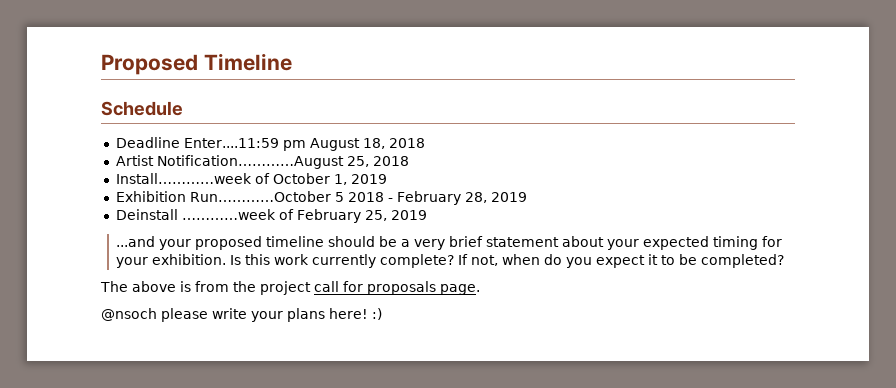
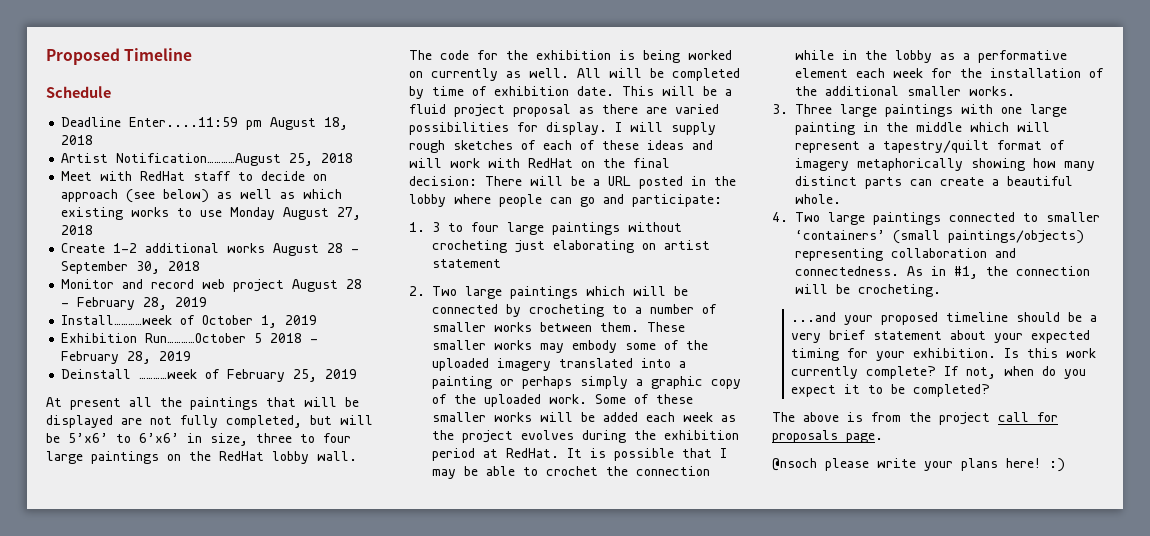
+ Meet with RedHat staff to decide on approach (see below) as well as which existing works to use Monday August 27, 2018
+ Create 1-2 additional works August 28 - September 30, 2018
+ Monitor and record web project August 28 - February 28, 2019
+ At present all the paintings that will be displayed are not fully completed, but will be 5’x6’ to 6’x6’ in size, three to four large paintings on the RedHat lobby wall. The code for the exhibition is being worked on currently as well. All will be completed by time of exhibition date. This will be a fluid project proposal as there are varied possibilities for display. I will supply rough sketches of each of these ideas and will work with RedHat on the final decision: There will be a URL posted in the lobby where people can go and participate:
+ 1. 3 to four large paintings without crocheting just elaborating on artist statement
+ 2. Two large paintings which will be connected by crocheting to a number of smaller works between them. These smaller works may embody some of the uploaded imagery translated into a painting or perhaps simply a graphic copy of the uploaded work. Some of these smaller works will be added each week as the project evolves during the exhibition period at RedHat. It is possible that I may be able to crochet the connection while in the lobby as a performative element each week for the installation of the additional smaller works.
+ 3. Three large paintings with one large painting in the middle which will represent a tapestry/quilt format of imagery metaphorically showing how many distinct parts can create a beautiful whole.
+ 4. Two large paintings connected to smaller ‘containers’ (small paintings/objects) representing collaboration and connectedness. As in #1, the connection will be crocheting.

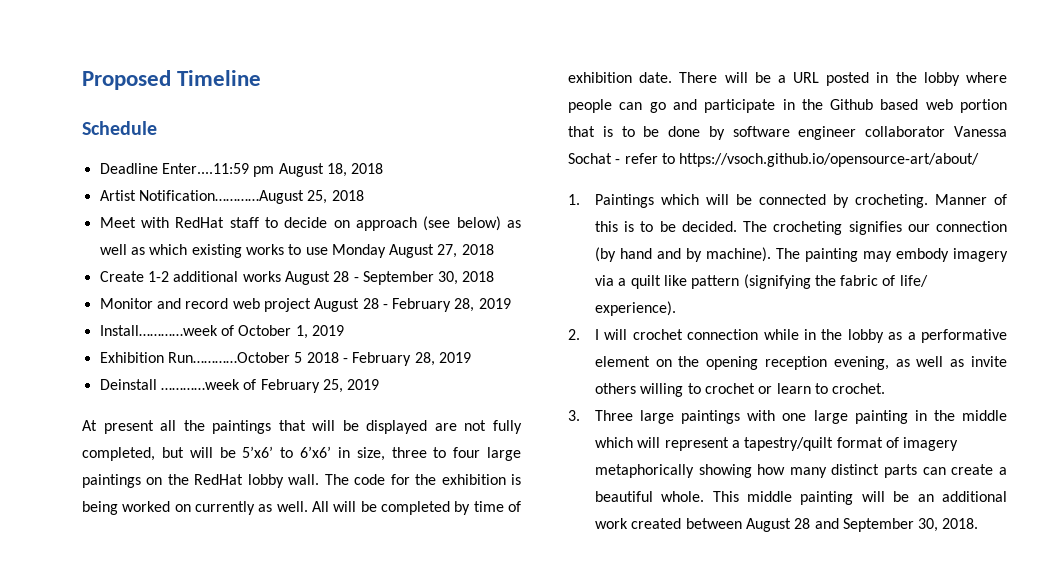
- This will be a fluid project proposal as there are varied possibilities for display. I will supply rough sketches of each of these ideas and will work with RedHat on the final decision: There will be a URL posted in the lobby where people can go and participate:
- 1. 3 to four large paintings without crocheting just elaborating on artist statement
- 2. Two large paintings which will be connected by crocheting to a number of smaller works between them. These smaller works may embody some of the uploaded imagery translated into a painting or perhaps simply a graphic copy of the uploaded work. Some of these smaller works will be added each week as the project evolves during the exhibition period at RedHat. It is possible that I may be able to crochet the connection while in the lobby as a performative element each week for the installation of the additional smaller works.
+ There will be a URL posted in the lobby where people can go and participate in the Github based web portion that is to be done by software engineer collaborator Vanessa Sochat - refer to https://vsoch.github.io/opensource-art/about/
+ 1. Paintings which will be connected by crocheting. Manner of this is to be decided. The crocheting signifies our connection (by hand and by machine). The painting may embody imagery via a quilt like pattern (signifying the fabric of life/ experience).
+ 2. I will crochet connection while in the lobby as a performative element on the opening reception evening, as well as invite others willing to crochet or learn to crochet.
- 3. Three large paintings with one large painting in the middle which will represent a tapestry/quilt format of imagery metaphorically showing how many distinct parts can create a beautiful whole.
- 4. Two large paintings connected to smaller ‘containers’ (small paintings/objects) representing collaboration and connectedness. As in #1, the connection will be crocheting.
- ...and your proposed timeline should be a very brief statement about your expected timing for your exhibition. Is this work currently complete? If not, when do you expect it to be completed?
- The above is from the project call for proposals page.
- @nsoch please write your plans here! :)
+ 3. Three large paintings with one large painting in the middle which will represent a tapestry/quilt format of imagery metaphorically showing how many distinct parts can create a beautiful whole. This middle painting will be an additional work created between August 28 and September 30, 2018.

